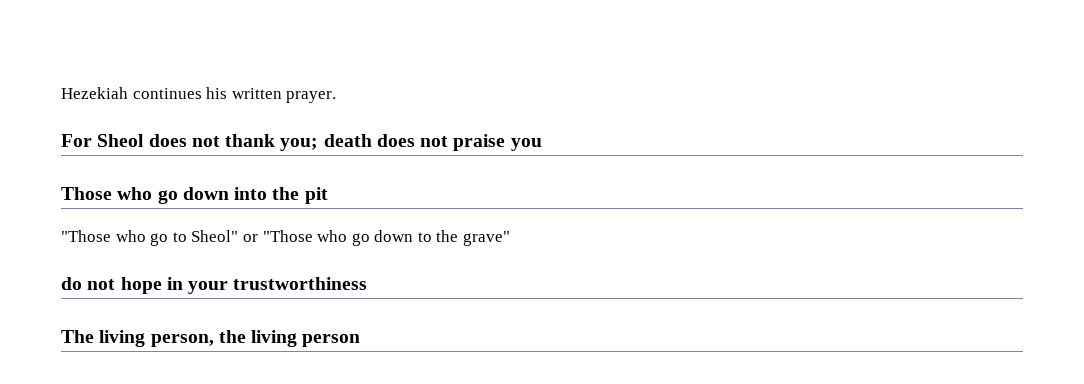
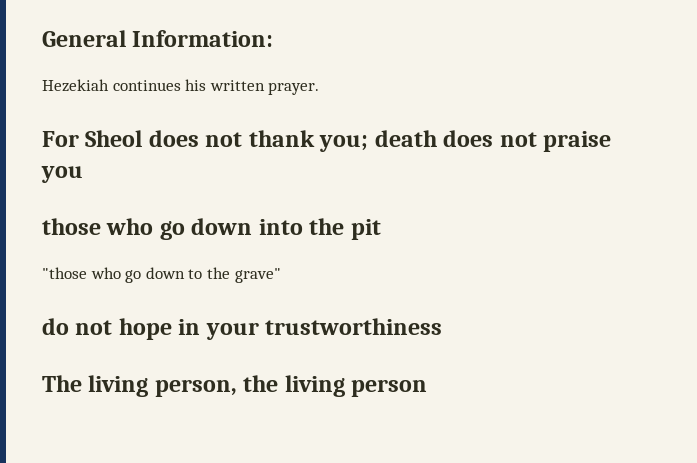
+ General Information:
- Those who go down into the pit
+ those who go down into the pit
- "Those who go to Sheol" or "Those who go down to the grave"
+ "those who go down to the grave"

